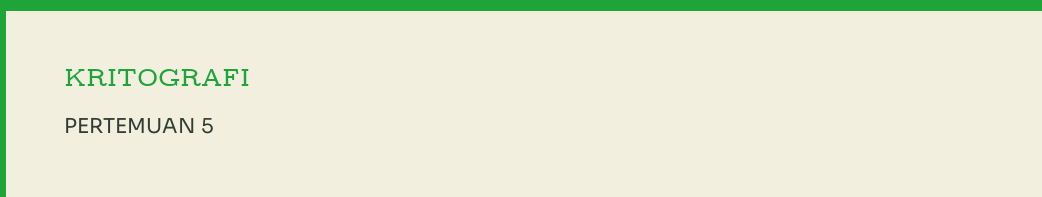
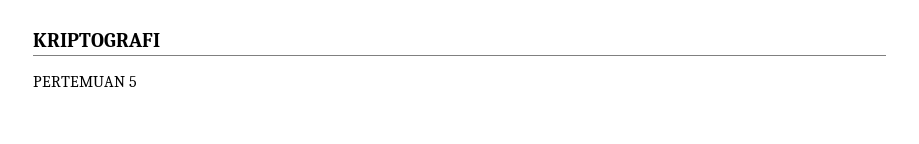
- KRITOGRAFI
+ KRIPTOGRAFI

